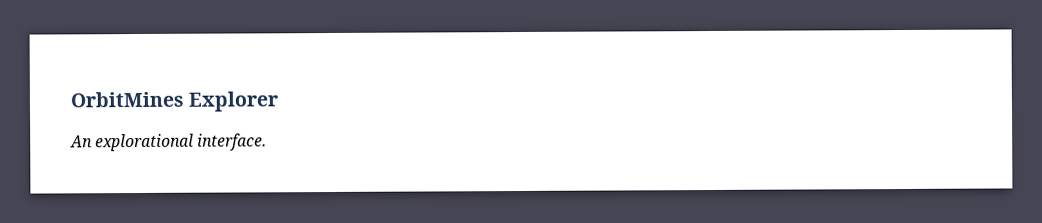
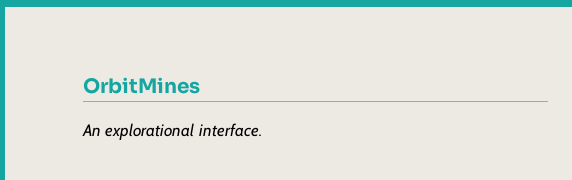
- OrbitMines Explorer
+ OrbitMines

